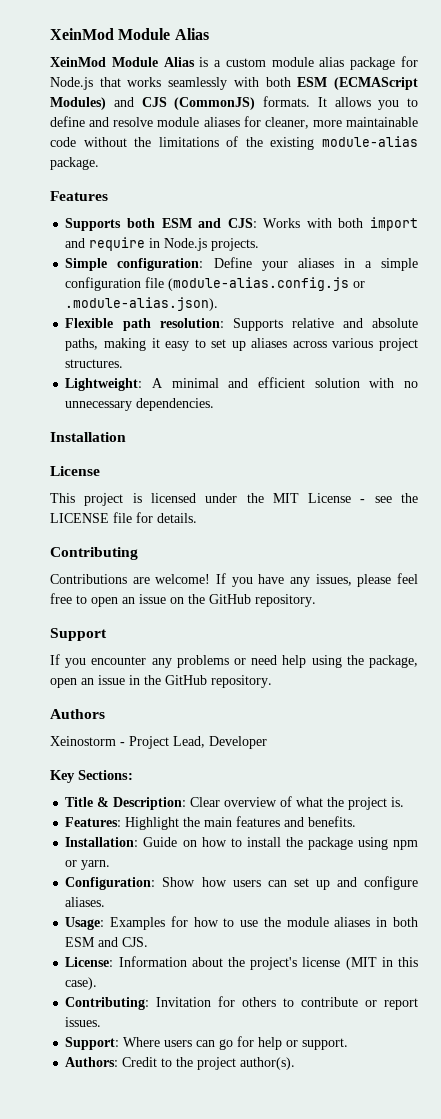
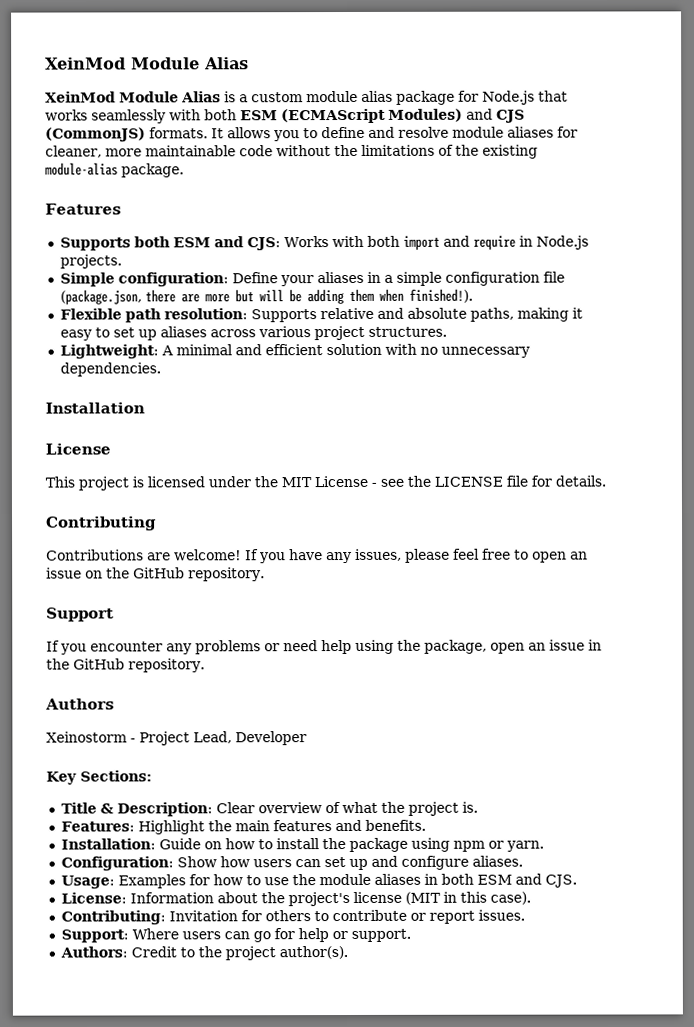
- Simple configuration: Define your aliases in a simple configuration file (module-alias.config.js or .module-alias.json).
+ Simple configuration: Define your aliases in a simple configuration file (package.json, there are more but will be adding them when finished!).

